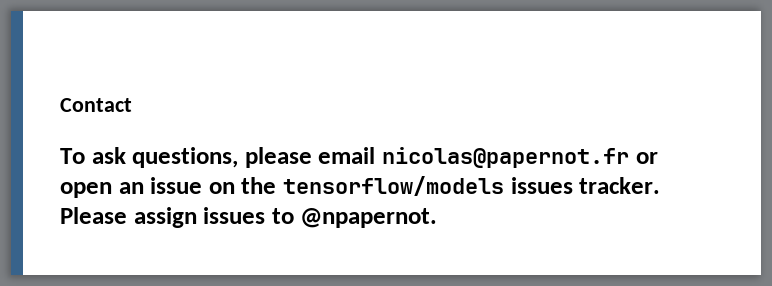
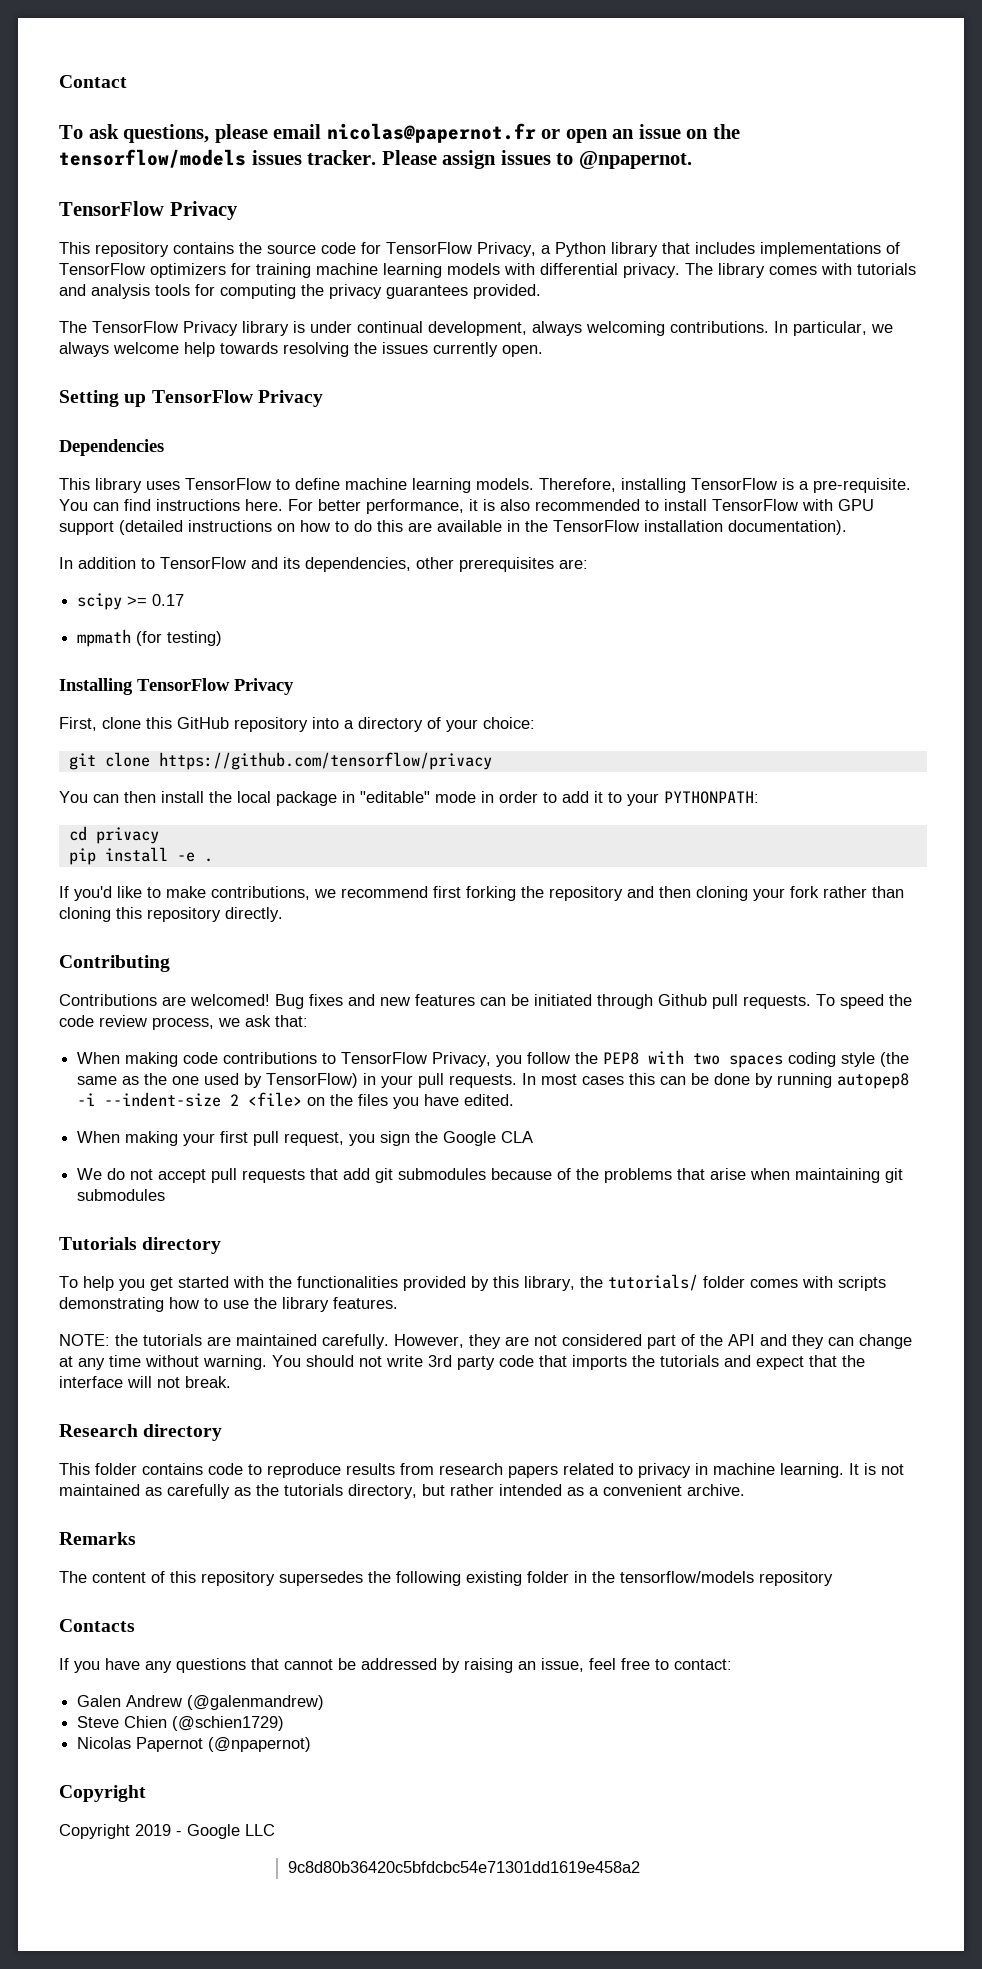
  Please assign issues to @npapernot.
+ TensorFlow Privacy
+ This repository contains the source code for TensorFlow Privacy, a Python library that includes implementations of TensorFlow optimizers for training machine learning models with differential privacy. The library comes with tutorials and analysis tools for computing the privacy guarantees provided.
+ The TensorFlow Privacy library is under continual development, always welcoming contributions. In particular, we always welcome help towards resolving the issues currently open.
+ Setting up TensorFlow Privacy
+ Dependencies
+ This library uses TensorFlow to define machine learning models. Therefore, installing TensorFlow is a pre-requisite. You can find instructions here. For better performance, it is also recommended to install TensorFlow with GPU support (detailed instructions on how to do this are available in the TensorFlow installation documentation).
+ In addition to TensorFlow and its dependencies, other prerequisites are:
+ scipy >= 0.17
+ mpmath (for testing)
+ Installing TensorFlow Privacy
+ First, clone this GitHub repository into a directory of your choice:
+ git clone https://github.com/tensorflow/privacy
+ You can then install the local package in "editable" mode in order to add it to your PYTHONPATH:
+ cd privacy
+ pip install -e .
+ If you'd like to make contributions, we recommend first forking the repository and then cloning your fork rather than cloning this repository directly.
+ Contributing
+ Contributions are welcomed! Bug fixes and new features can be initiated through Github pull requests. To speed the code review process, we ask that:
+ When making code contributions to TensorFlow Privacy, you follow the PEP8 with two spaces coding style (the same as the one used by TensorFlow) in your pull requests. In most cases this can be done by running autopep8 -i --indent-size 2 <file> on the files you have edited.
+ When making your first pull request, you sign the Google CLA
+ We do not accept pull requests that add git submodules because of the problems that arise when maintaining git submodules
+ Tutorials directory
+ To help you get started with the functionalities provided by this library, the tutorials/ folder comes with scripts demonstrating how to use the library features.
+ NOTE: the tutorials are maintained carefully. However, they are not considered part of the API and they can change at any time without warning. You should not write 3rd party code that imports the tutorials and expect that the interface will not break.
+ Research directory
+ This folder contains code to reproduce results from research papers related to privacy in machine learning. It is not maintained as carefully as the tutorials directory, but rather intended as a convenient archive.
+ Remarks
+ The content of this repository supersedes the following existing folder in the tensorflow/models repository
+ Contacts
+ If you have any questions that cannot be addressed by raising an issue, feel free to contact:
+ Galen Andrew (@galenmandrew)
+ Steve Chien (@schien1729)
+ Nicolas Papernot (@npapernot)
+ Copyright
+ Copyright 2019 - Google LLC
+ 9c8d80b36420c5bfdcbc54e71301dd1619e458a2

